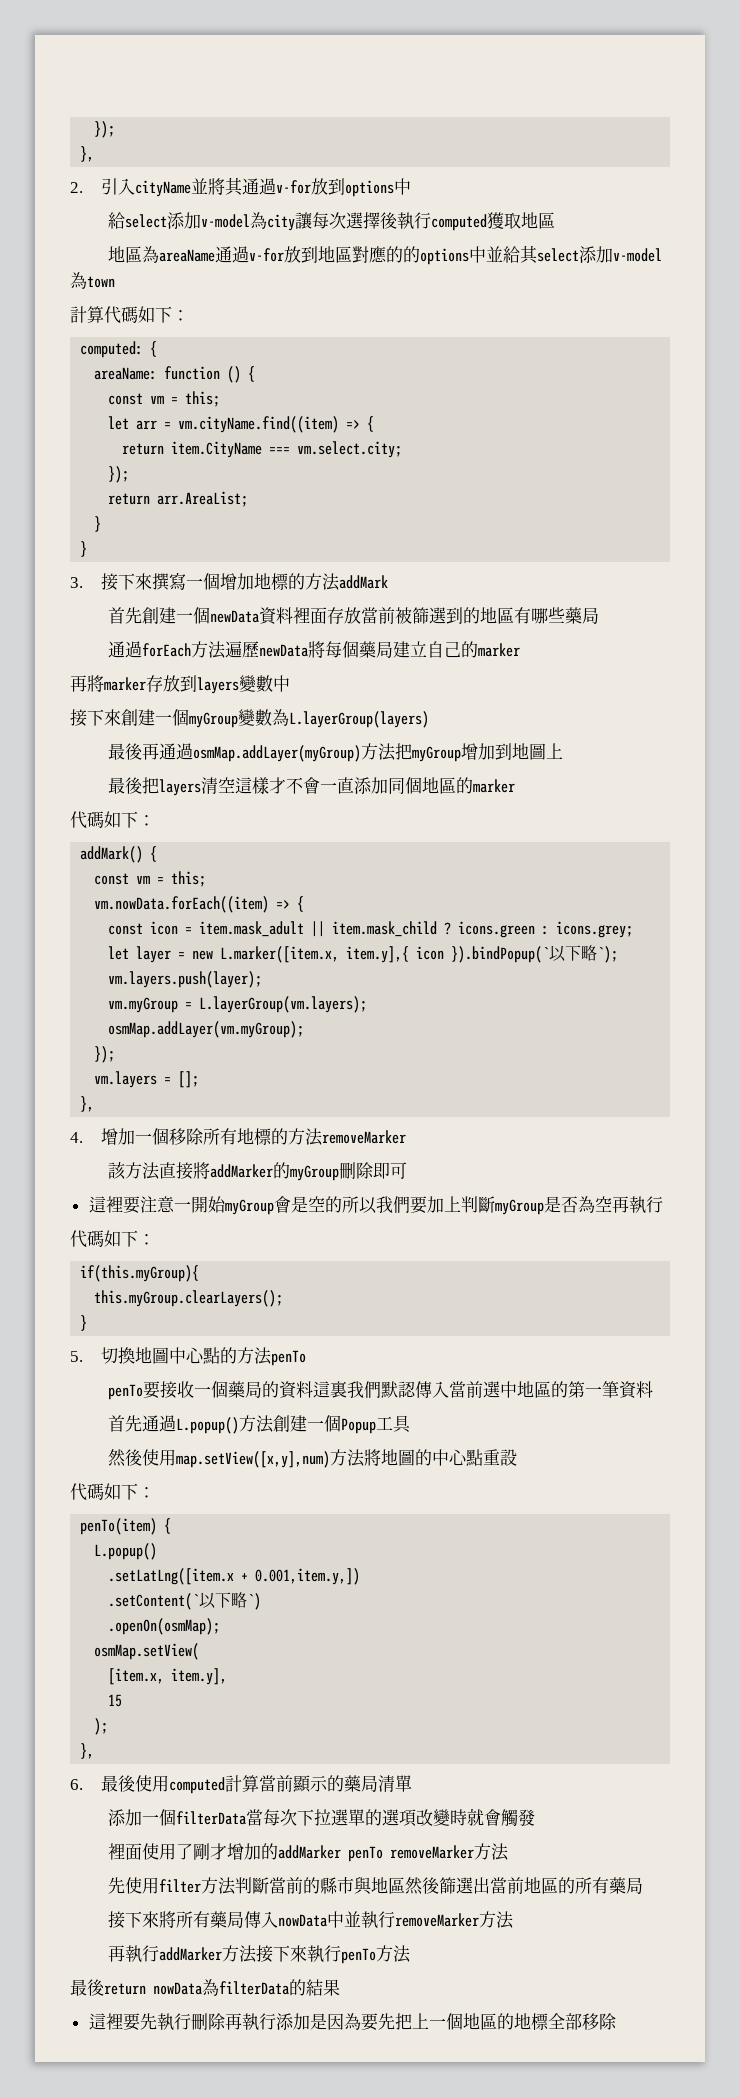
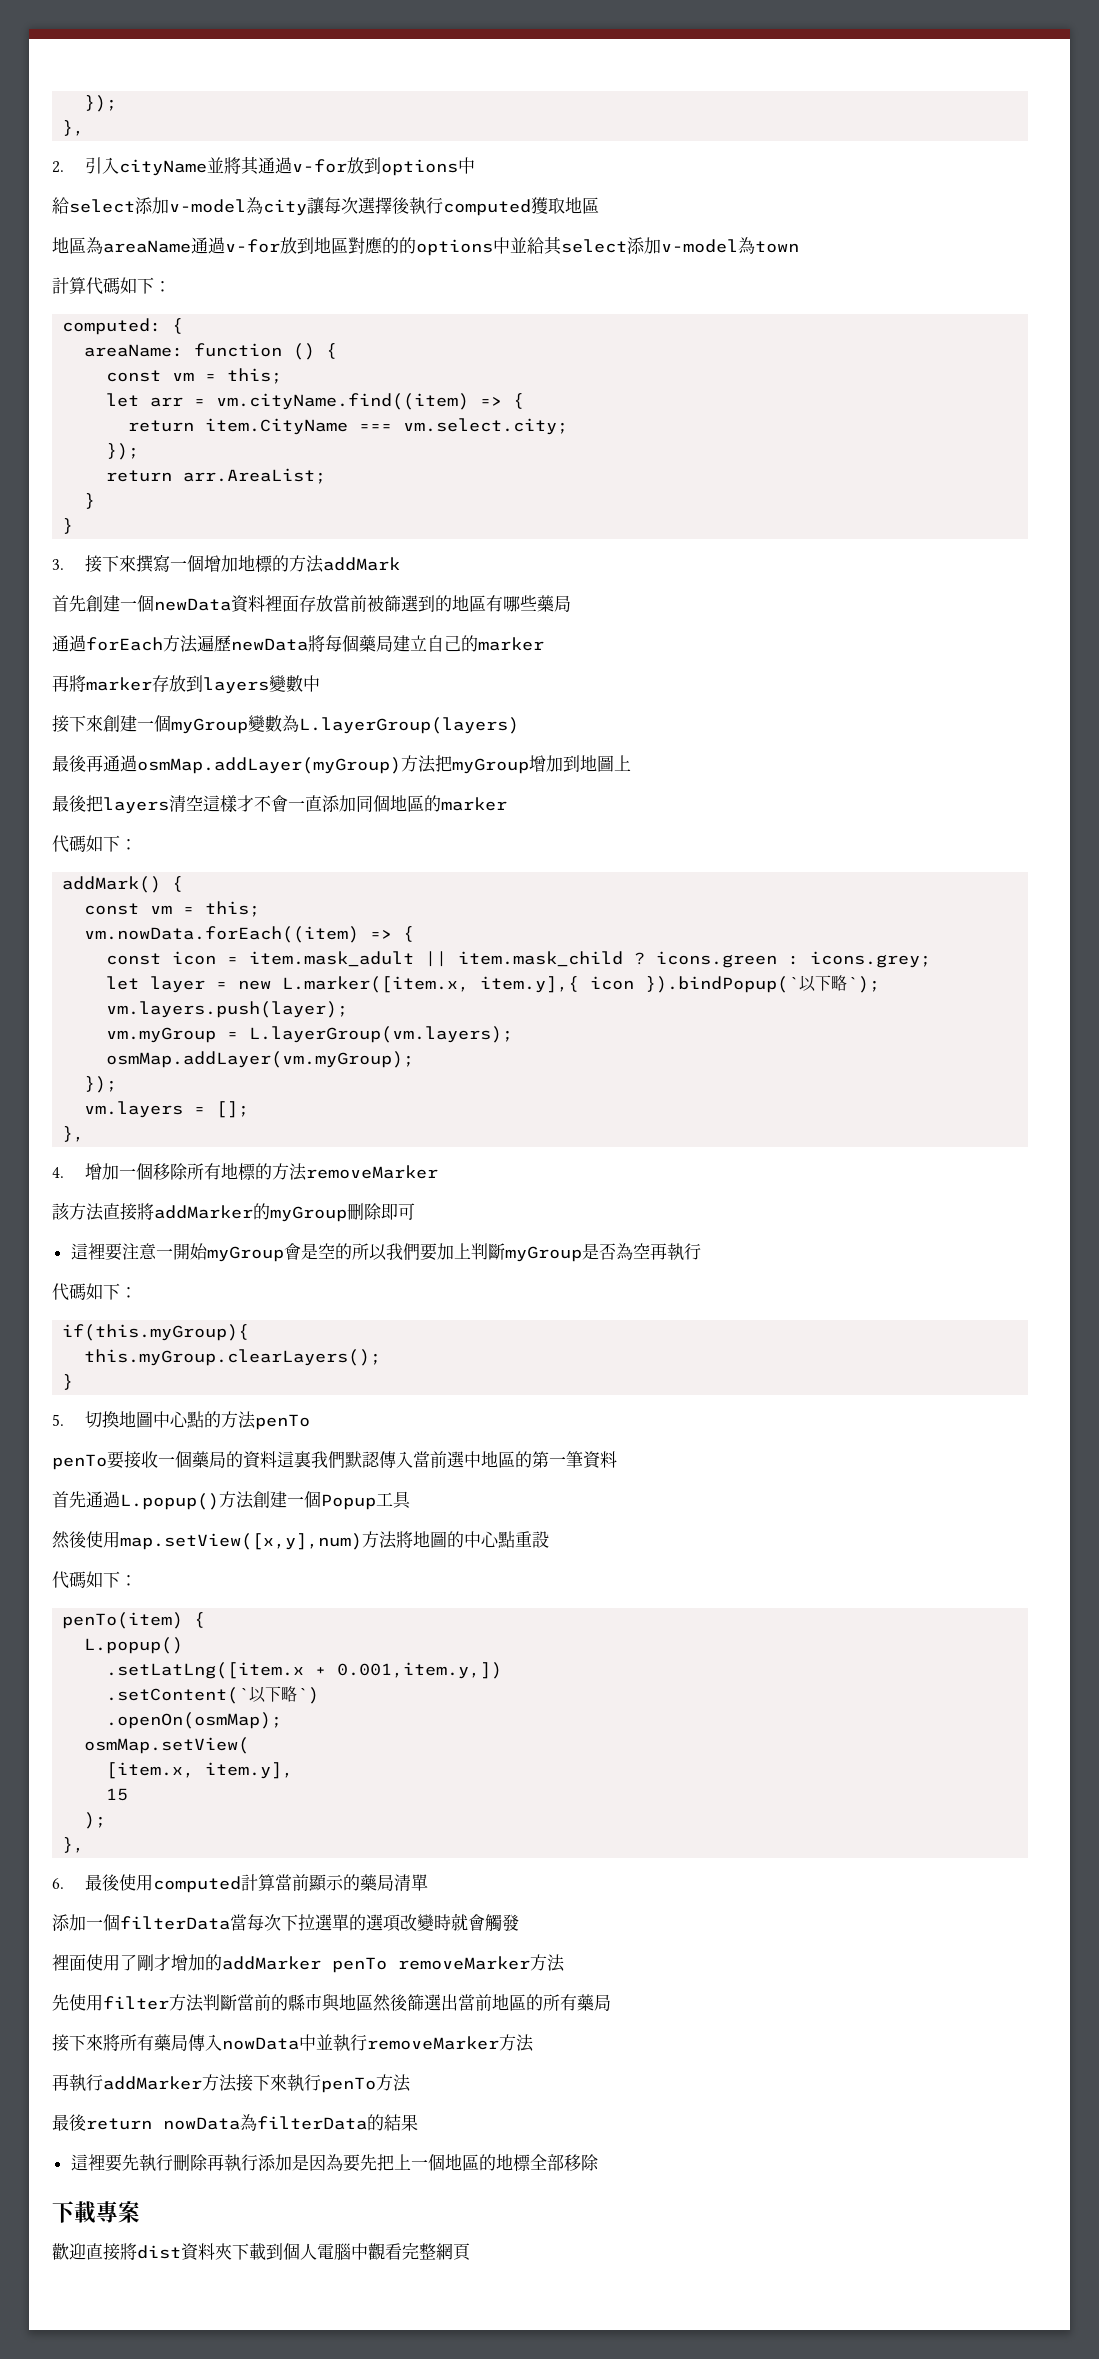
+ 下載專案
+ 歡迎直接將dist資料夾下載到個人電腦中觀看完整網頁

